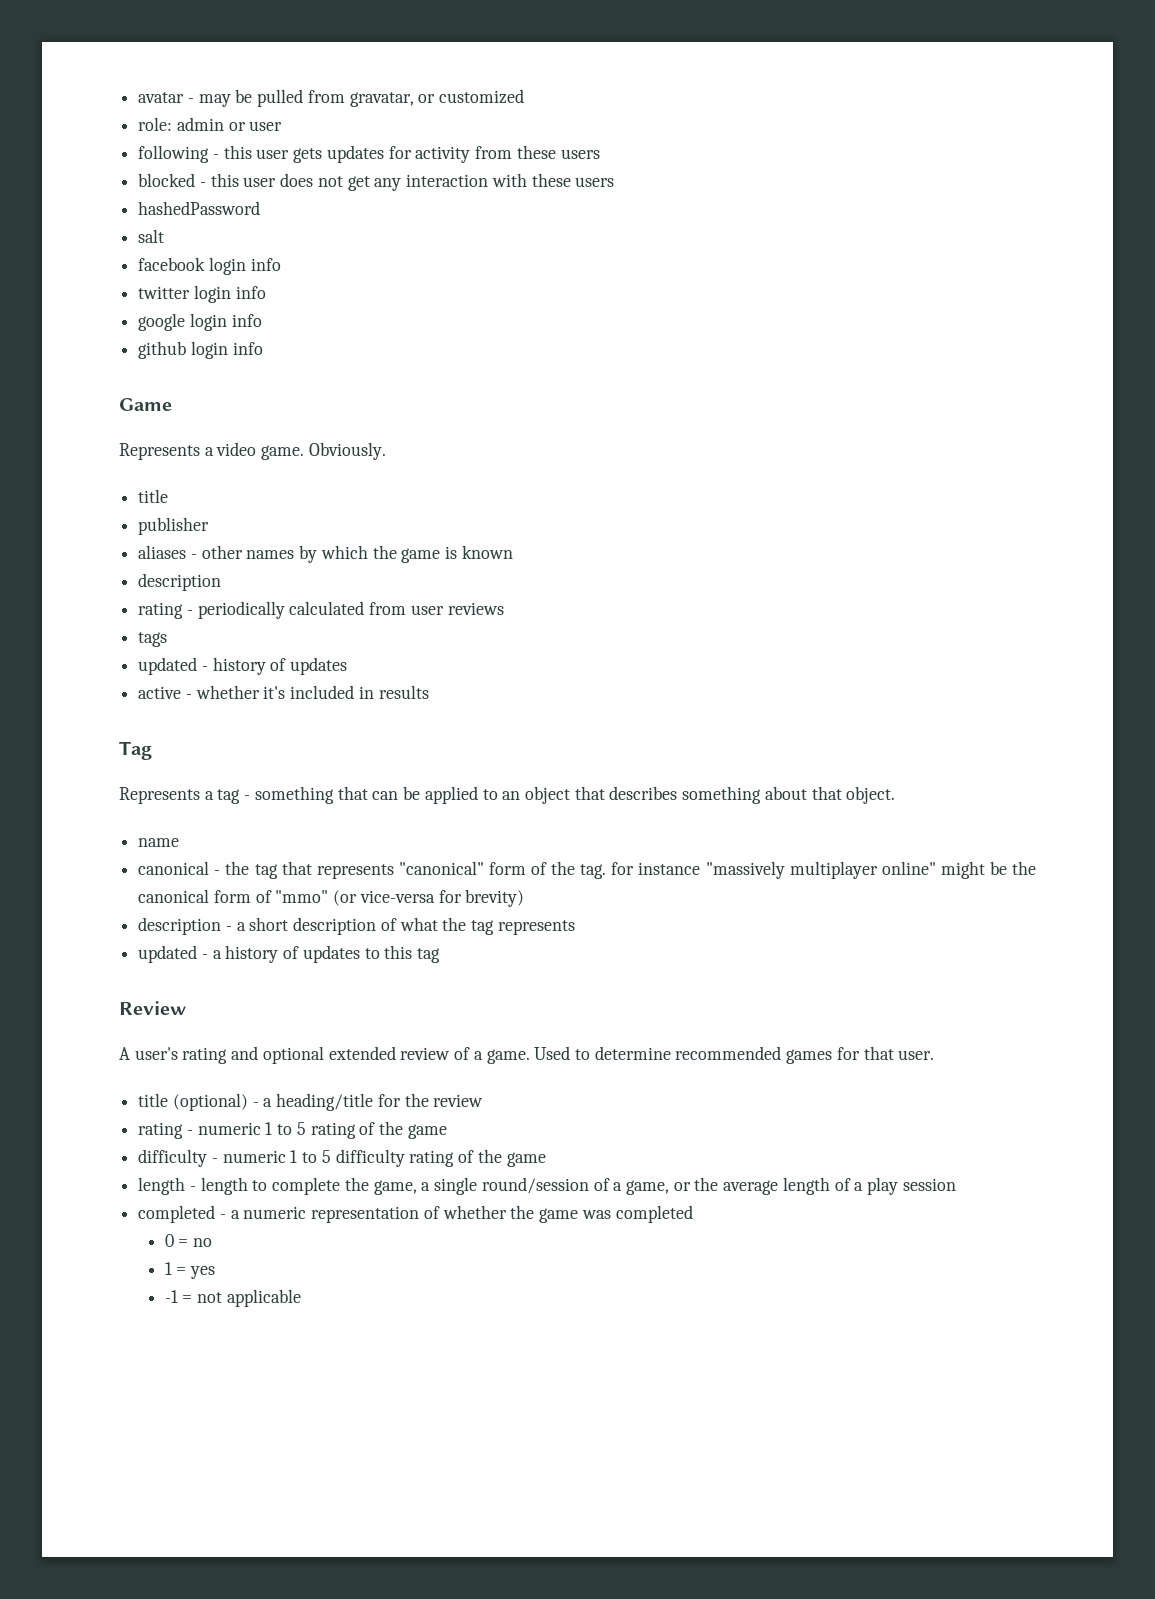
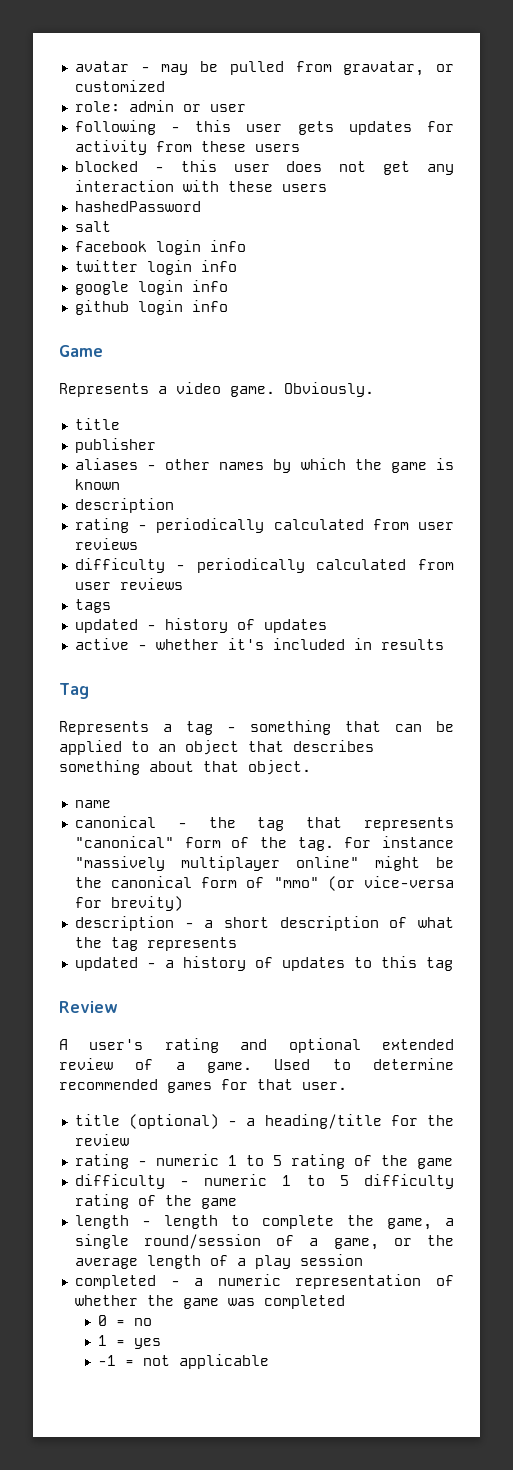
+ difficulty - periodically calculated from user reviews

